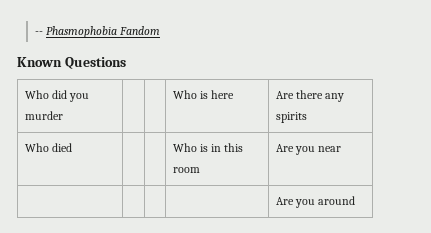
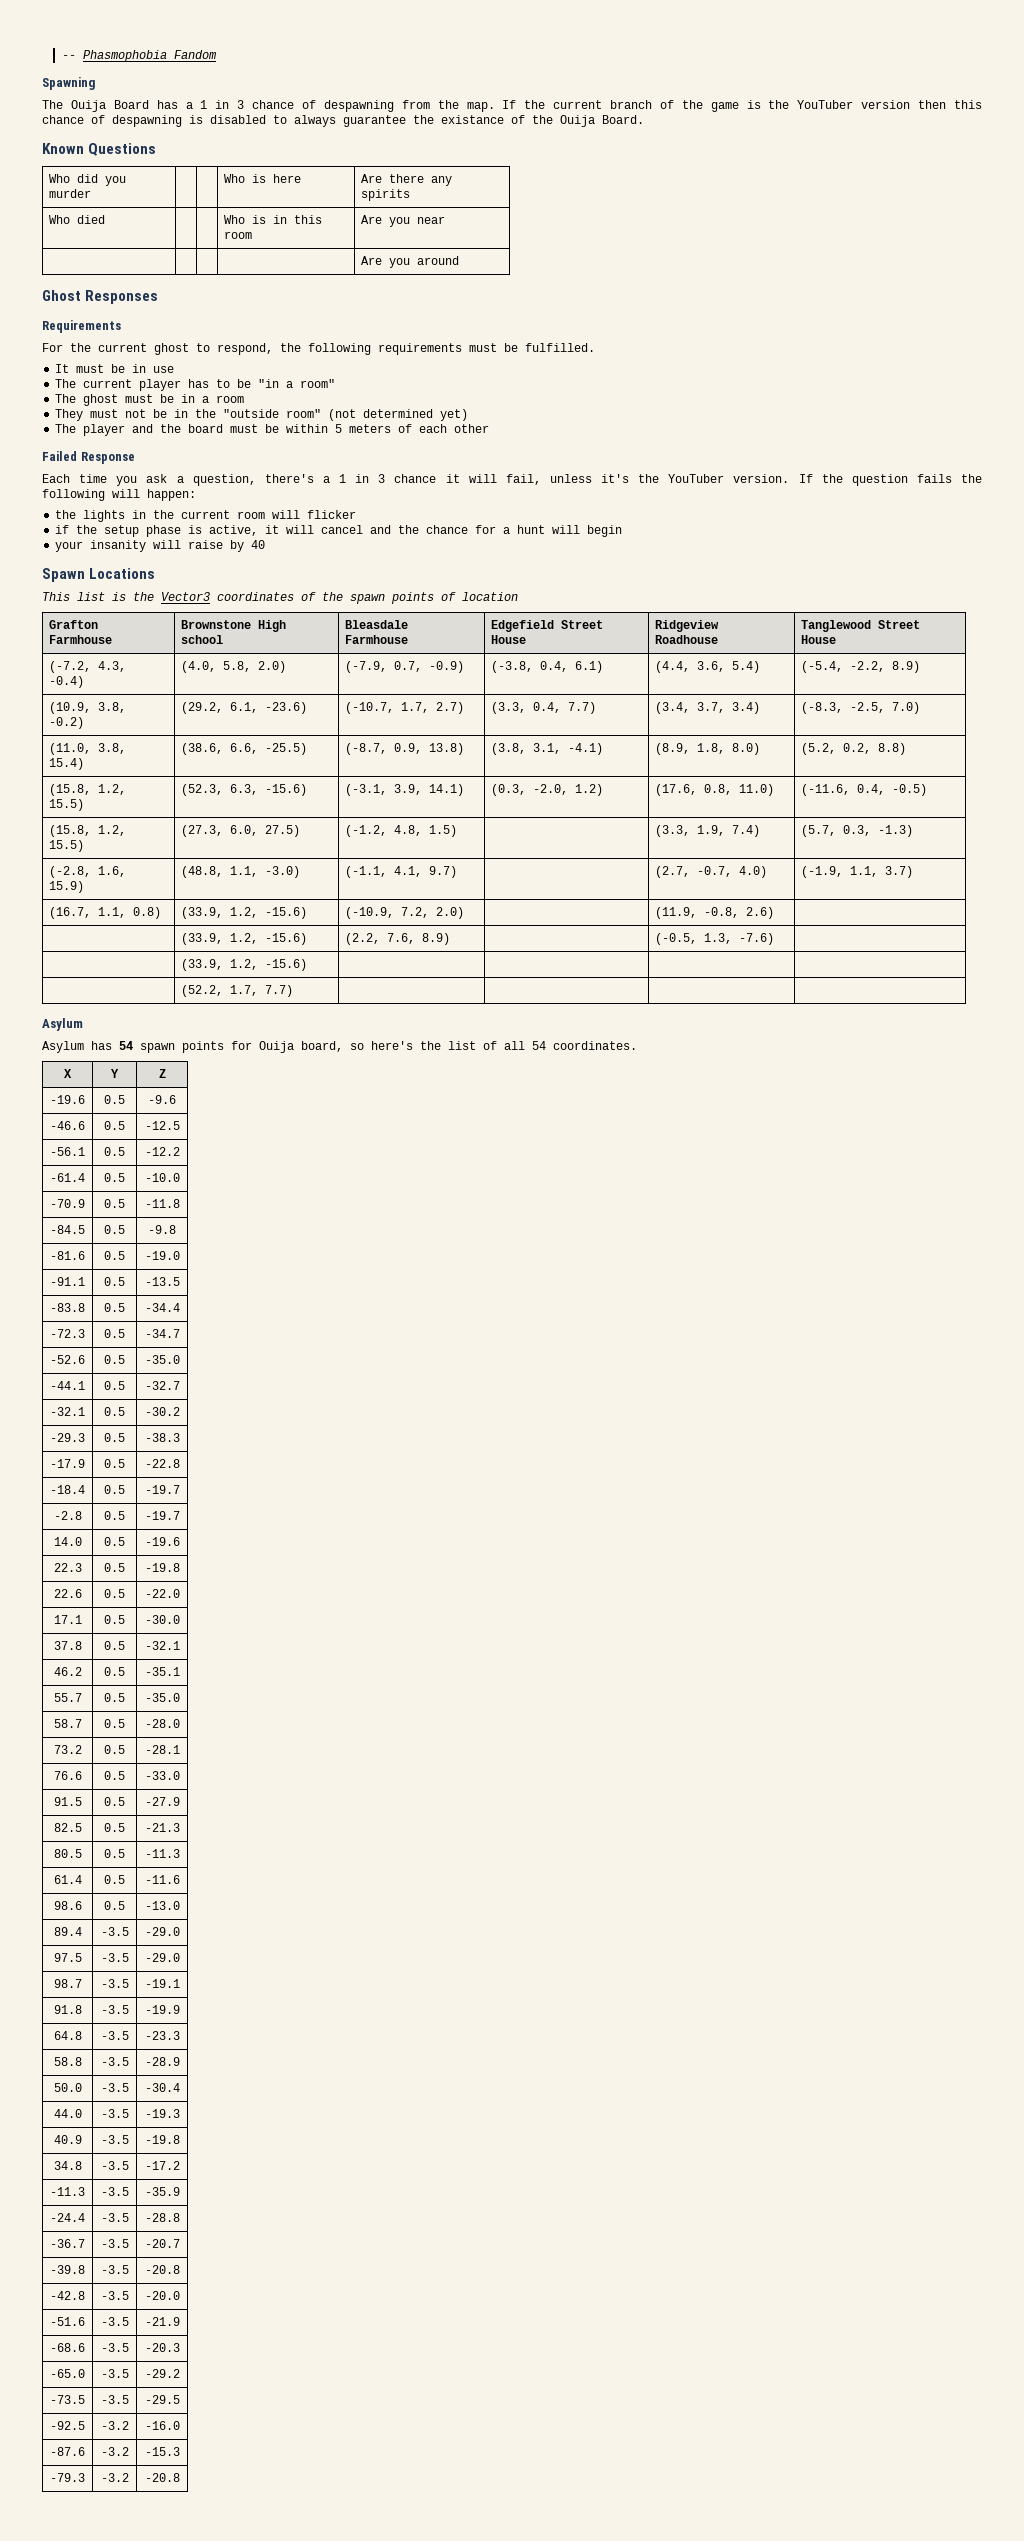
+ Spawning
+ The Ouija Board has a 1 in 3 chance of despawning from the map. If the current branch of the game is the YouTuber version then this chance of despawning is disabled to always guarantee the existance of the Ouija Board.
+ Ghost Responses
+ Requirements
+ For the current ghost to respond, the following requirements must be fulfilled.
+ It must be in use
+ The current player has to be "in a room"
+ The ghost must be in a room
+ They must not be in the "outside room" (not determined yet)
+ The player and the board must be within 5 meters of each other
+ Failed Response
+ Each time you ask a question, there's a 1 in 3 chance it will fail, unless it's the YouTuber version. If the question fails the following will happen:
+ the lights in the current room will flicker
+ if the setup phase is active, it will cancel and the chance for a hunt will begin
+ your insanity will raise by 40
+ Spawn Locations
+ This list is the Vector3 coordinates of the spawn points of location
+ Grafton Farmhouse | Brownstone High school | Bleasdale Farmhouse | Edgefield Street House | Ridgeview Roadhouse | Tanglewood Street House
+ (-7.2, 4.3, -0.4) | (4.0, 5.8, 2.0) | (-7.9, 0.7, -0.9) | (-3.8, 0.4, 6.1) | (4.4, 3.6, 5.4) | (-5.4, -2.2, 8.9)
+ (10.9, 3.8, -0.2) | (29.2, 6.1, -23.6) | (-10.7, 1.7, 2.7) | (3.3, 0.4, 7.7) | (3.4, 3.7, 3.4) | (-8.3, -2.5, 7.0)
+ (11.0, 3.8, 15.4) | (38.6, 6.6, -25.5) | (-8.7, 0.9, 13.8) | (3.8, 3.1, -4.1) | (8.9, 1.8, 8.0) | (5.2, 0.2, 8.8)
+ (15.8, 1.2, 15.5) | (52.3, 6.3, -15.6) | (-3.1, 3.9, 14.1) | (0.3, -2.0, 1.2) | (17.6, 0.8, 11.0) | (-11.6, 0.4, -0.5)
+ (15.8, 1.2, 15.5) | (27.3, 6.0, 27.5) | (-1.2, 4.8, 1.5) | | (3.3, 1.9, 7.4) | (5.7, 0.3, -1.3)
+ (-2.8, 1.6, 15.9) | (48.8, 1.1, -3.0) | (-1.1, 4.1, 9.7) | | (2.7, -0.7, 4.0) | (-1.9, 1.1, 3.7)
+ (16.7, 1.1, 0.8) | (33.9, 1.2, -15.6) | (-10.9, 7.2, 2.0) | | (11.9, -0.8, 2.6) |
+ | (33.9, 1.2, -15.6) | (2.2, 7.6, 8.9) | | (-0.5, 1.3, -7.6) |
+ | (33.9, 1.2, -15.6) | | | |
+ | (52.2, 1.7, 7.7) | | | |
+ Asylum
+ Asylum has 54 spawn points for Ouija board, so here's the list of all 54 coordinates.
+ X | Y | Z
+ -19.6 | 0.5 | -9.6
+ -46.6 | 0.5 | -12.5
+ -56.1 | 0.5 | -12.2
+ -61.4 | 0.5 | -10.0
+ -70.9 | 0.5 | -11.8
+ -84.5 | 0.5 | -9.8
+ -81.6 | 0.5 | -19.0
+ -91.1 | 0.5 | -13.5
+ -83.8 | 0.5 | -34.4
+ -72.3 | 0.5 | -34.7
+ -52.6 | 0.5 | -35.0
+ -44.1 | 0.5 | -32.7
+ -32.1 | 0.5 | -30.2
+ -29.3 | 0.5 | -38.3
+ -17.9 | 0.5 | -22.8
+ -18.4 | 0.5 | -19.7
+ -2.8 | 0.5 | -19.7
+ 14.0 | 0.5 | -19.6
+ 22.3 | 0.5 | -19.8
+ 22.6 | 0.5 | -22.0
+ 17.1 | 0.5 | -30.0
+ 37.8 | 0.5 | -32.1
+ 46.2 | 0.5 | -35.1
+ 55.7 | 0.5 | -35.0
+ 58.7 | 0.5 | -28.0
+ 73.2 | 0.5 | -28.1
+ 76.6 | 0.5 | -33.0
+ 91.5 | 0.5 | -27.9
+ 82.5 | 0.5 | -21.3
+ 80.5 | 0.5 | -11.3
+ 61.4 | 0.5 | -11.6
+ 98.6 | 0.5 | -13.0
+ 89.4 | -3.5 | -29.0
+ 97.5 | -3.5 | -29.0
+ 98.7 | -3.5 | -19.1
+ 91.8 | -3.5 | -19.9
+ 64.8 | -3.5 | -23.3
+ 58.8 | -3.5 | -28.9
+ 50.0 | -3.5 | -30.4
+ 44.0 | -3.5 | -19.3
+ 40.9 | -3.5 | -19.8
+ 34.8 | -3.5 | -17.2
+ -11.3 | -3.5 | -35.9
+ -24.4 | -3.5 | -28.8
+ -36.7 | -3.5 | -20.7
+ -39.8 | -3.5 | -20.8
+ -42.8 | -3.5 | -20.0
+ -51.6 | -3.5 | -21.9
+ -68.6 | -3.5 | -20.3
+ -65.0 | -3.5 | -29.2
+ -73.5 | -3.5 | -29.5
+ -92.5 | -3.2 | -16.0
+ -87.6 | -3.2 | -15.3
+ -79.3 | -3.2 | -20.8

